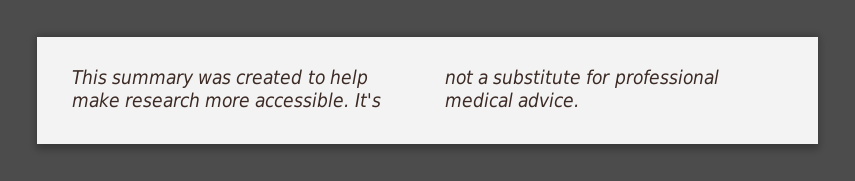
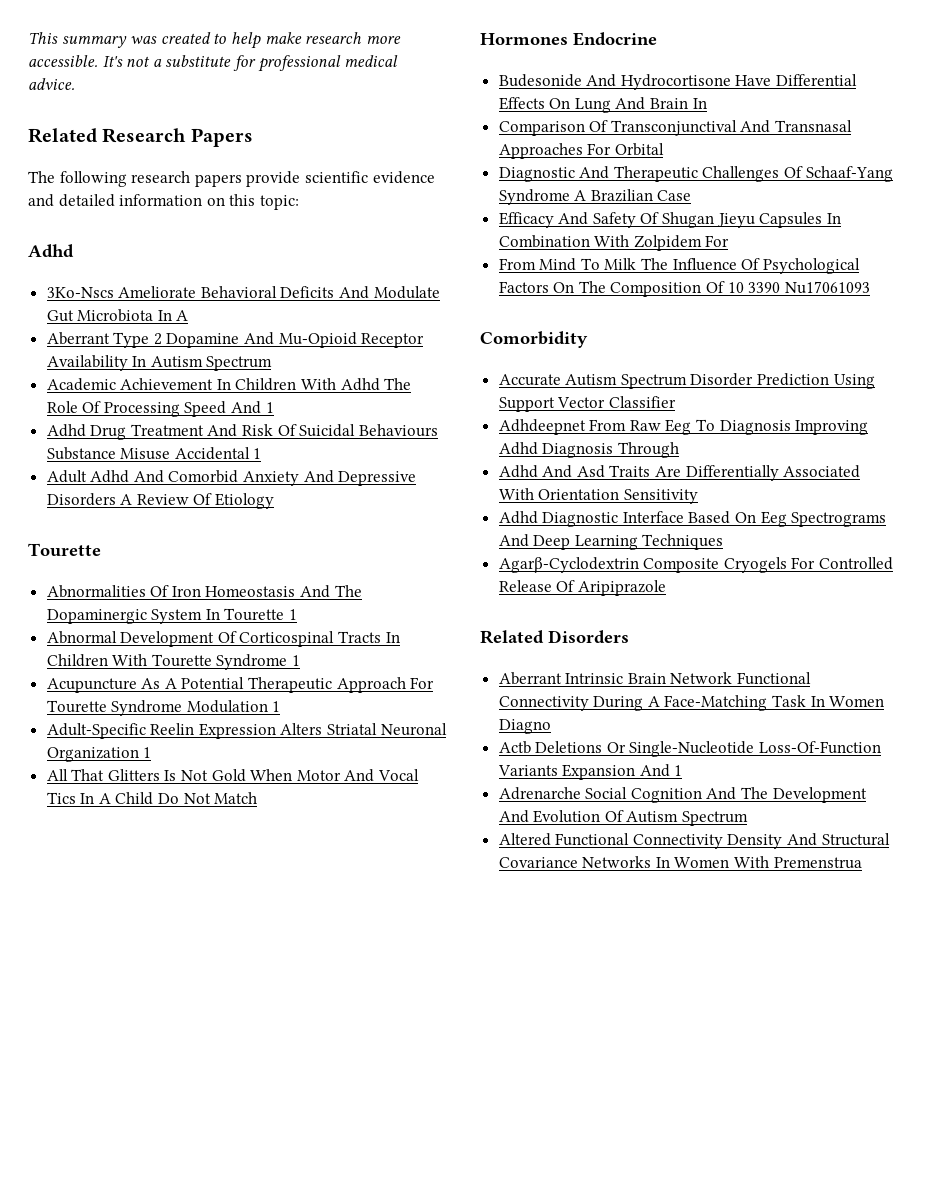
+ Related Research Papers
+ The following research papers provide scientific evidence and detailed information on this topic:
+ Adhd
+ 3Ko-Nscs Ameliorate Behavioral Deficits And Modulate Gut Microbiota In A
+ Aberrant Type 2 Dopamine And Mu-Opioid Receptor Availability In Autism Spectrum
+ Academic Achievement In Children With Adhd The Role Of Processing Speed And 1
+ Adhd Drug Treatment And Risk Of Suicidal Behaviours Substance Misuse Accidental 1
+ Adult Adhd And Comorbid Anxiety And Depressive Disorders A Review Of Etiology
+ Tourette
+ Abnormalities Of Iron Homeostasis And The Dopaminergic System In Tourette 1
+ Abnormal Development Of Corticospinal Tracts In Children With Tourette Syndrome 1
+ Acupuncture As A Potential Therapeutic Approach For Tourette Syndrome Modulation 1
+ Adult-Specific Reelin Expression Alters Striatal Neuronal Organization 1
+ All That Glitters Is Not Gold When Motor And Vocal Tics In A Child Do Not Match
+ Hormones Endocrine
+ Budesonide And Hydrocortisone Have Differential Effects On Lung And Brain In
+ Comparison Of Transconjunctival And Transnasal Approaches For Orbital
+ Diagnostic And Therapeutic Challenges Of Schaaf-Yang Syndrome A Brazilian Case
+ Efficacy And Safety Of Shugan Jieyu Capsules In Combination With Zolpidem For
+ From Mind To Milk The Influence Of Psychological Factors On The Composition Of 10 3390 Nu17061093
+ Comorbidity
+ Accurate Autism Spectrum Disorder Prediction Using Support Vector Classifier
+ Adhdeepnet From Raw Eeg To Diagnosis Improving Adhd Diagnosis Through
+ Adhd And Asd Traits Are Differentially Associated With Orientation Sensitivity
+ Adhd Diagnostic Interface Based On Eeg Spectrograms And Deep Learning Techniques
+ Agarβ-Cyclodextrin Composite Cryogels For Controlled Release Of Aripiprazole
+ Related Disorders
+ Aberrant Intrinsic Brain Network Functional Connectivity During A Face-Matching Task In Women Diagno
+ Actb Deletions Or Single-Nucleotide Loss-Of-Function Variants Expansion And 1
+ Adrenarche Social Cognition And The Development And Evolution Of Autism Spectrum
+ Altered Functional Connectivity Density And Structural Covariance Networks In Women With Premenstrua

